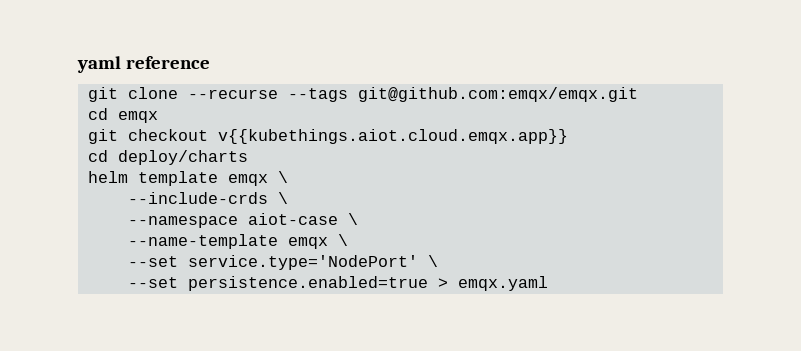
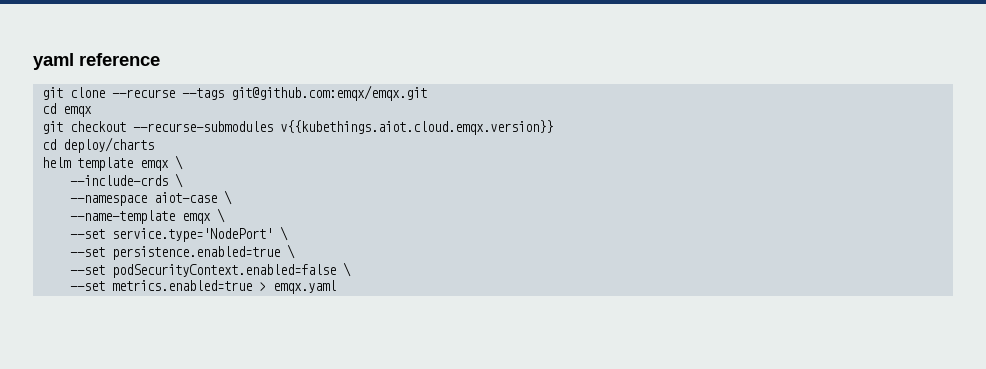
- git checkout v{{kubethings.aiot.cloud.emqx.app}}
+ git checkout --recurse-submodules v{{kubethings.aiot.cloud.emqx.version}}
- --set persistence.enabled=true > emqx.yaml
+ --set persistence.enabled=true \
+ --set podSecurityContext.enabled=false \
+ --set metrics.enabled=true > emqx.yaml

